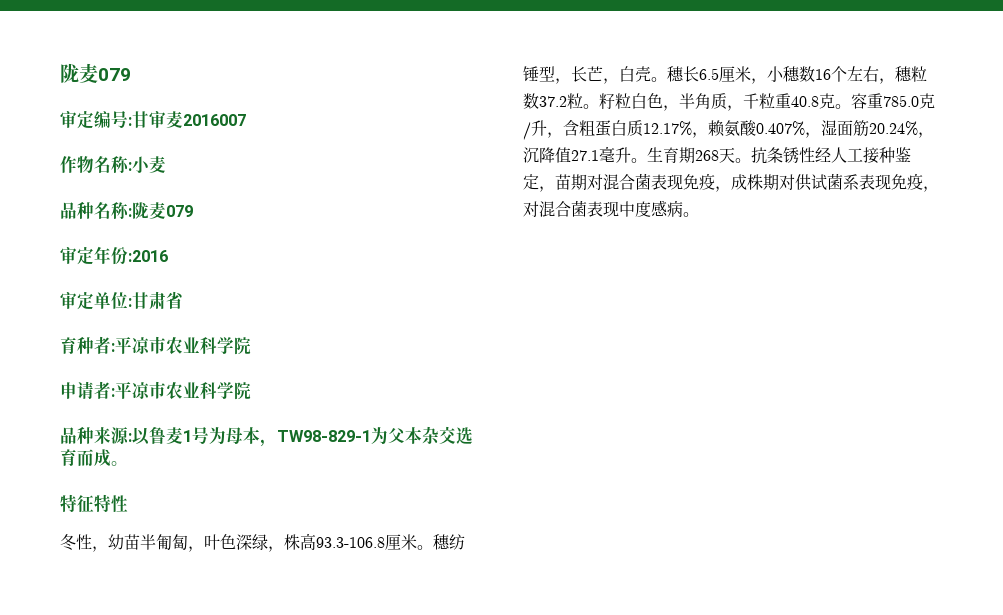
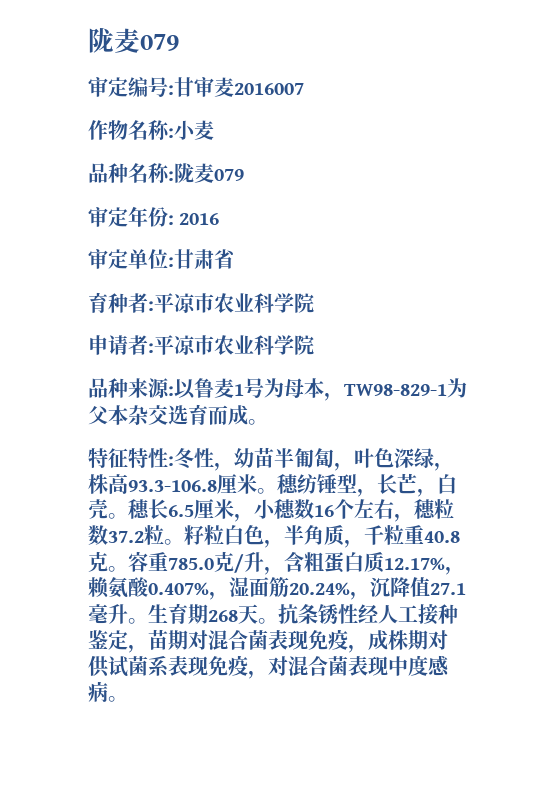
- 审定年份:2016
+ 审定年份: 2016
- 特征特性
- 冬性，幼苗半匍匐，叶色深绿，株高93.3-106.8厘米。
+ 特征特性:冬性，幼苗半匍匐，叶色深绿，株高93.3-106.8厘米。

